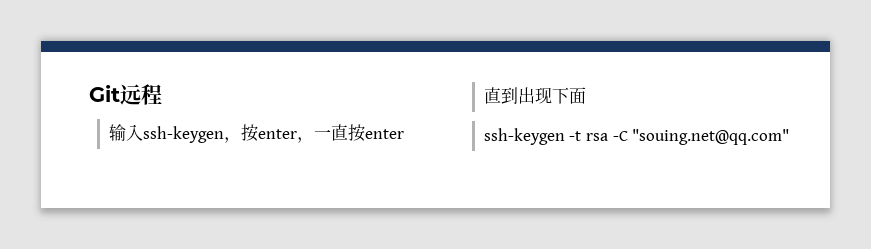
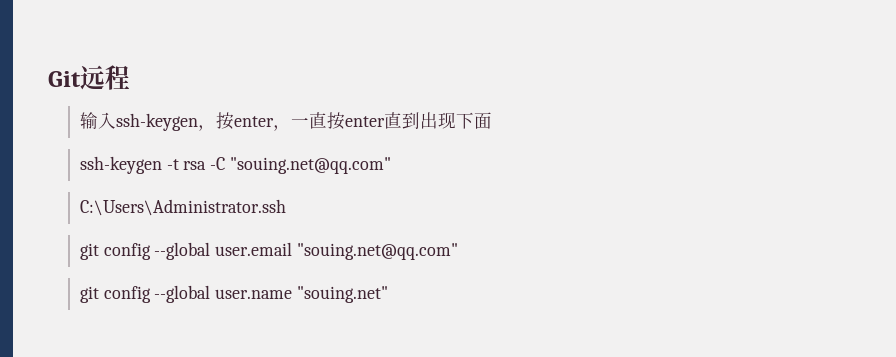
+ C:\Users\Administrator.ssh
+ git config --global user.email "souing.net@qq.com"
+ git config --global user.name "souing.net"

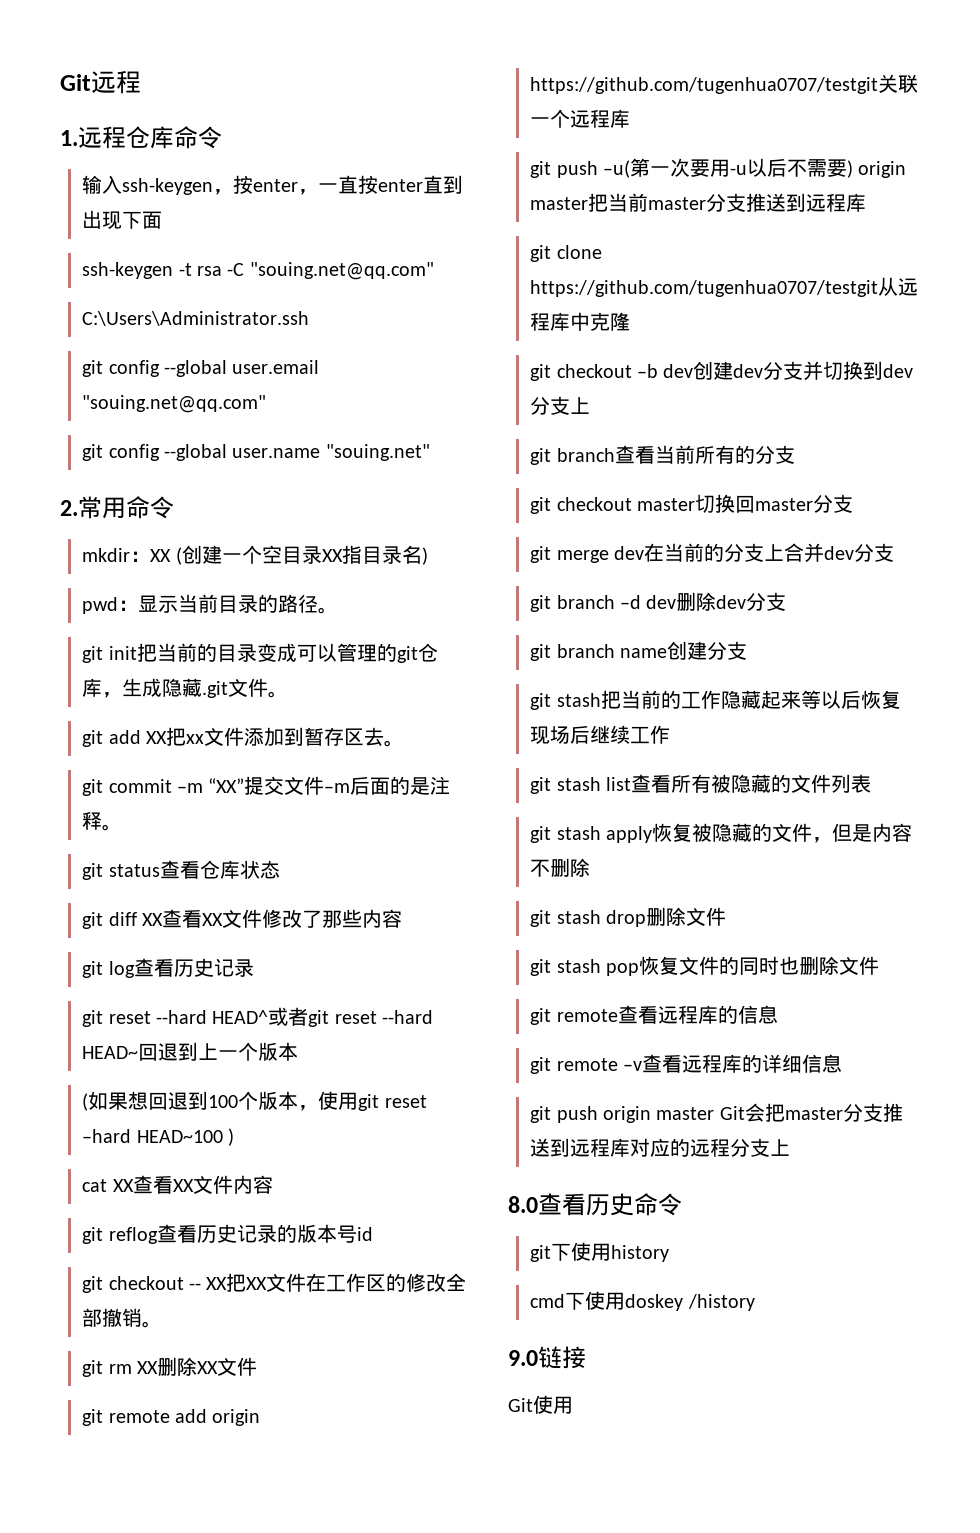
+ 1.远程仓库命令
+ 2.常用命令
+ mkdir：XX (创建一个空目录XX指目录名)
+ pwd：显示当前目录的路径。
+ git init把当前的目录变成可以管理的git仓库，生成隐藏.git文件。
+ git add XX把xx文件添加到暂存区去。
+ git commit –m “XX”提交文件–m后面的是注释。
+ git status查看仓库状态
+ git diff XX查看XX文件修改了那些内容
+ git log查看历史记录
+ git reset --hard HEAD^或者git reset --hard HEAD~回退到上一个版本
+ (如果想回退到100个版本，使用git reset –hard HEAD~100 )
+ cat XX查看XX文件内容
+ git reflog查看历史记录的版本号id
+ git checkout -- XX把XX文件在工作区的修改全部撤销。
+ git rm XX删除XX文件
+ git remote add origin https://github.com/tugenhua0707/testgit关联一个远程库
+ git push –u(第一次要用-u以后不需要) origin master把当前master分支推送到远程库
+ git clone https://github.com/tugenhua0707/testgit从远程库中克隆
+ git checkout –b dev创建dev分支并切换到dev分支上
+ git branch查看当前所有的分支
+ git checkout master切换回master分支
+ git merge dev在当前的分支上合并dev分支
+ git branch –d dev删除dev分支
+ git branch name创建分支
+ git stash把当前的工作隐藏起来等以后恢复现场后继续工作
+ git stash list查看所有被隐藏的文件列表
+ git stash apply恢复被隐藏的文件，但是内容不删除
+ git stash drop删除文件
+ git stash pop恢复文件的同时也删除文件
+ git remote查看远程库的信息
+ git remote –v查看远程库的详细信息
+ git push origin master Git会把master分支推送到远程库对应的远程分支上
+ 8.0查看历史命令
+ git下使用history
+ cmd下使用doskey /history
+ 9.0链接
+ Git使用

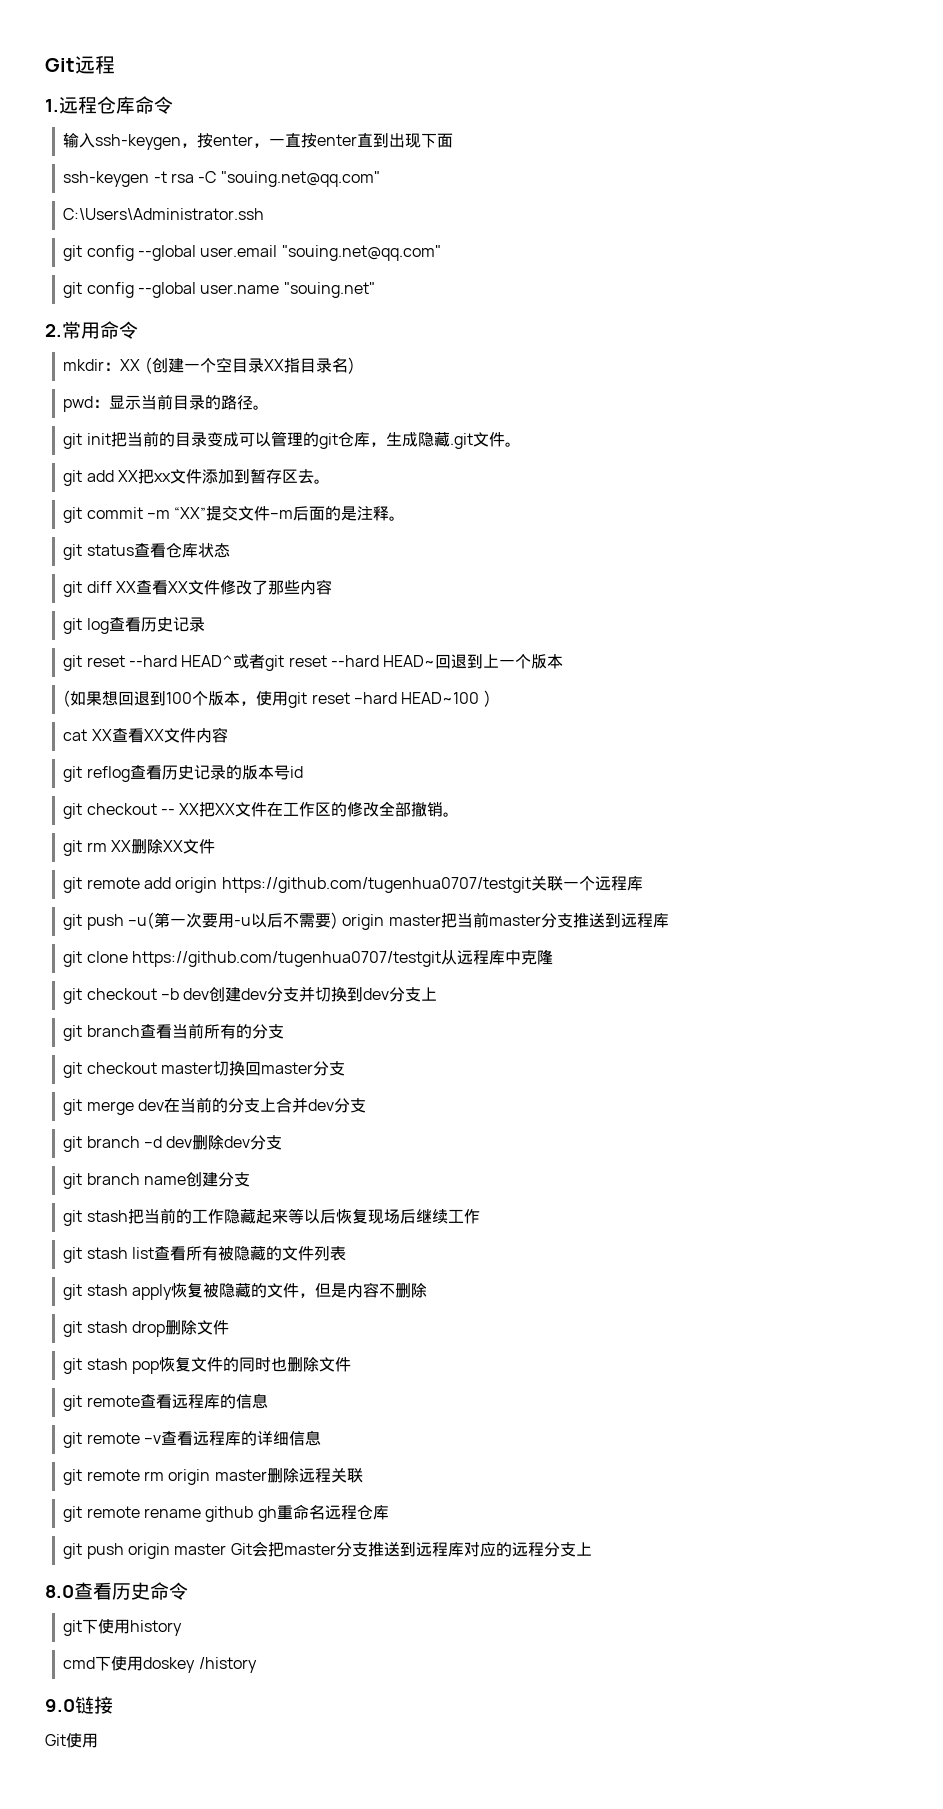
+ git remote rm origin master删除远程关联
+ git remote rename github gh重命名远程仓库

